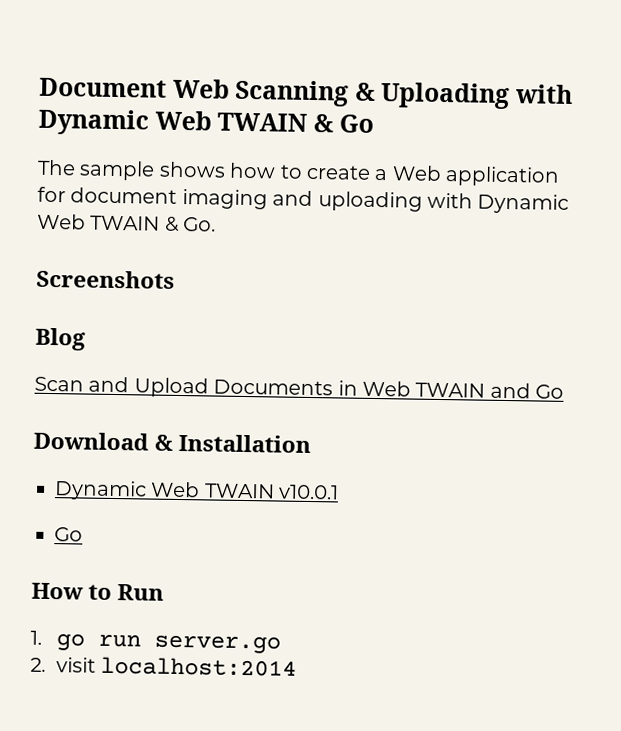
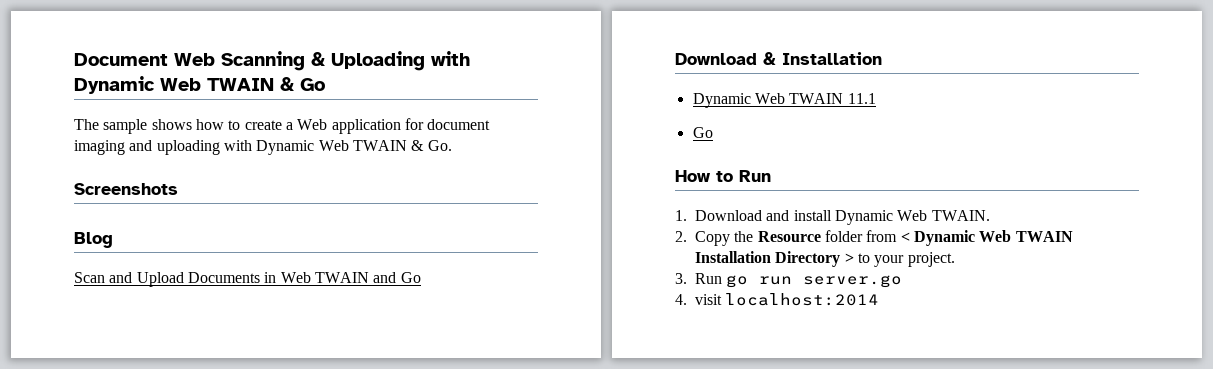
- Dynamic Web TWAIN v10.0.1
+ Dynamic Web TWAIN 11.1
- 1. go run server.go
+ 1. Download and install Dynamic Web TWAIN.
+ 2. Copy the Resource folder from < Dynamic Web TWAIN Installation Directory > to your project.
+ 3. Run go run server.go
- 2. visit localhost:2014
+ 4. visit localhost:2014

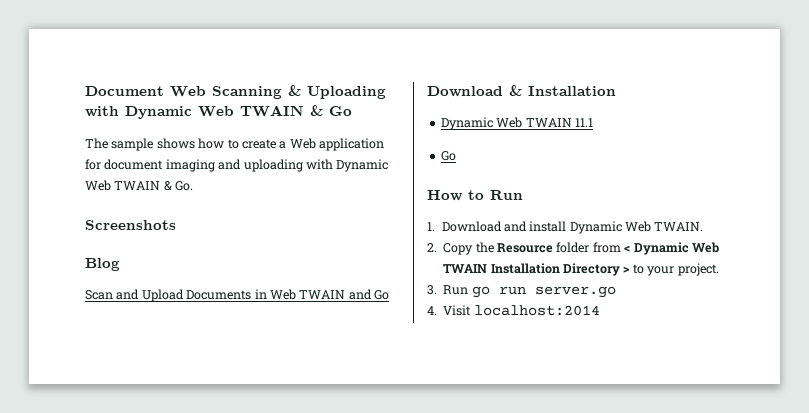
- 4. visit localhost:2014
+ 4. Visit localhost:2014

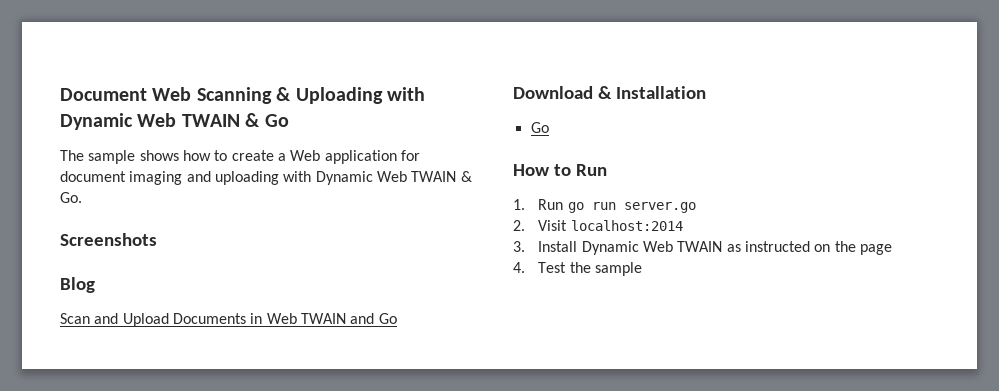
- Dynamic Web TWAIN 11.1
- 1. Download and install Dynamic Web TWAIN.
- 2. Copy the Resource folder from < Dynamic Web TWAIN Installation Directory > to your project.
- 3. Run go run server.go
+ 1. Run go run server.go
- 4. Visit localhost:2014
+ 2. Visit localhost:2014
+ 3. Install Dynamic Web TWAIN as instructed on the page
+ 4. Test the sample

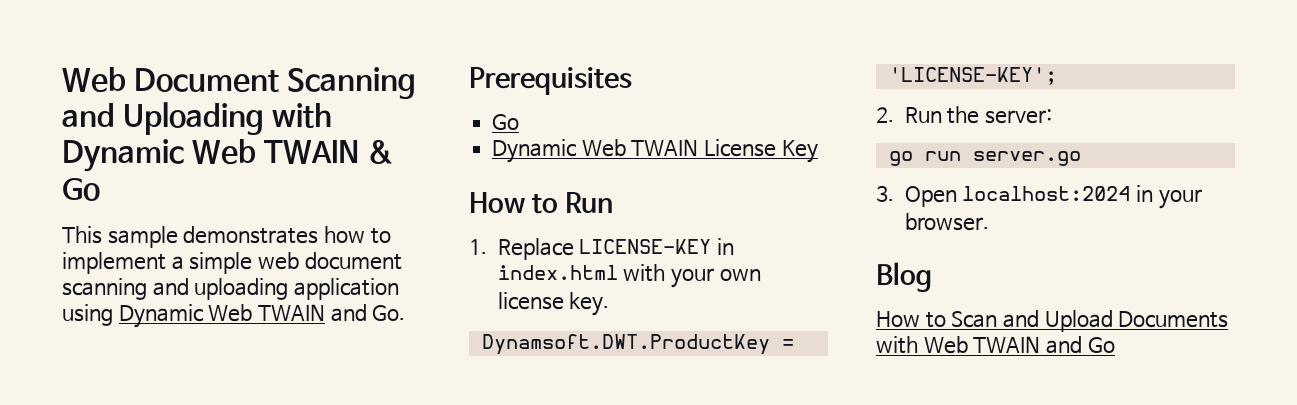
- Document Web Scanning & Uploading with Dynamic Web TWAIN & Go
+ Web Document Scanning and Uploading with Dynamic Web TWAIN & Go
- The sample shows how to create a Web application for document imaging and uploading with Dynamic Web TWAIN & Go.
+ This sample demonstrates how to implement a simple web document scanning and uploading application using Dynamic Web TWAIN and Go.
- Screenshots
+ Prerequisites
+ Go
+ Dynamic Web TWAIN License Key
+ How to Run
+ 1. Replace LICENSE-KEY in index.html with your own license key.
+ Dynamsoft.DWT.ProductKey = 'LICENSE-KEY';
+ 2. Run the server:
+ go run server.go
+ 3. Open localhost:2024 in your browser.
  Blog
- Scan and Upload Documents in Web TWAIN and Go
- Download & Installation
- Go
- How to Run
- 1. Run go run server.go
- 2. Visit localhost:2014
- 3. Install Dynamic Web TWAIN as instructed on the page
- 4. Test the sample
+ How to Scan and Upload Documents with Web TWAIN and Go

